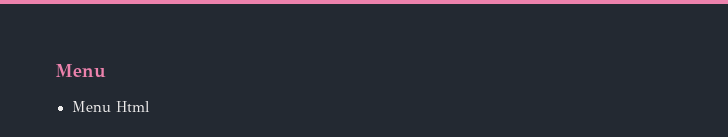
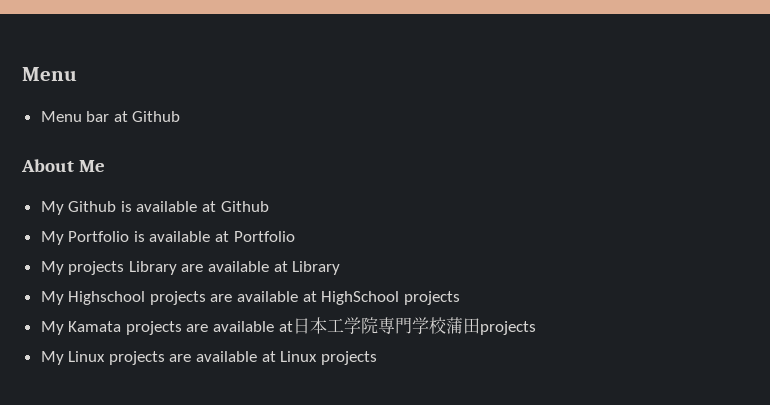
- Menu Html
+ Menu bar at Github
+ About Me
+ My Github is available at Github
+ My Portfolio is available at Portfolio
+ My projects Library are available at Library
+ My Highschool projects are available at HighSchool projects
+ My Kamata projects are available at日本工学院専門学校蒲田projects
+ My Linux projects are available at Linux projects

